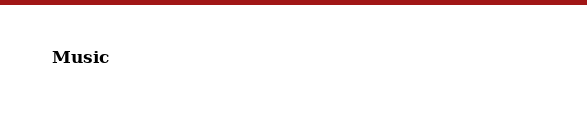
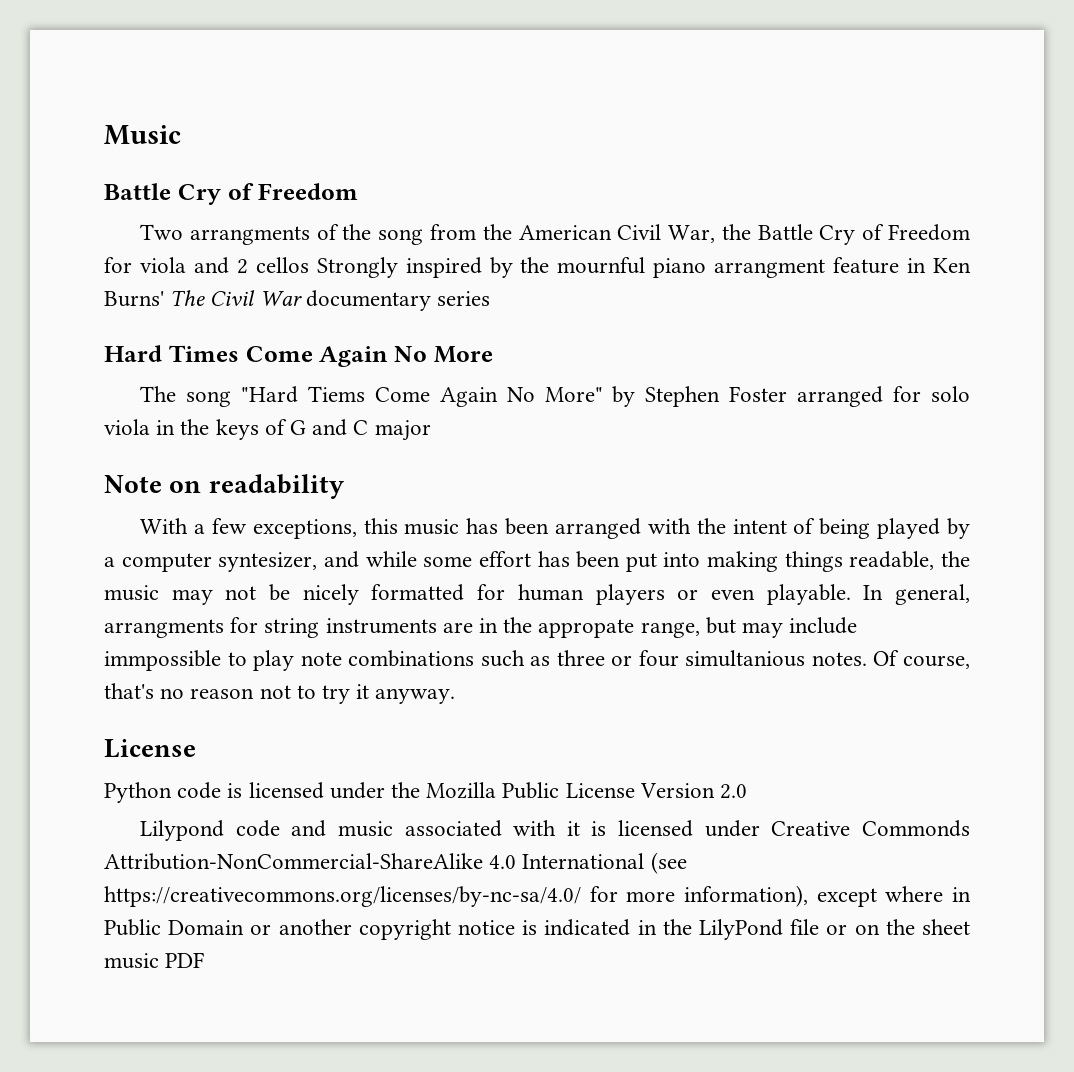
  Music
+ Battle Cry of Freedom
+ Two arrangments of the song from the American Civil War, the Battle Cry of Freedom for viola and 2 cellos Strongly inspired by the mournful piano arrangment feature in Ken Burns' The Civil War documentary series
+ Hard Times Come Again No More
+ The song "Hard Tiems Come Again No More" by Stephen Foster arranged for solo viola in the keys of G and C major
+ Note on readability
+ With a few exceptions, this music has been arranged with the intent of being played by a computer syntesizer, and while some effort has been put into making things readable, the music may not be nicely formatted for human players or even playable. In general, arrangments for string instruments are in the appropate range, but may include immpossible to play note combinations such as three or four simultanious notes. Of course, that's no reason not to try it anyway.
+ License
+ Python code is licensed under the Mozilla Public License Version 2.0
+ Lilypond code and music associated with it is licensed under Creative Commonds Attribution-NonCommercial-ShareAlike 4.0 International (see https://creativecommons.org/licenses/by-nc-sa/4.0/ for more information), except where in Public Domain or another copyright notice is indicated in the LilyPond file or on the sheet music PDF

